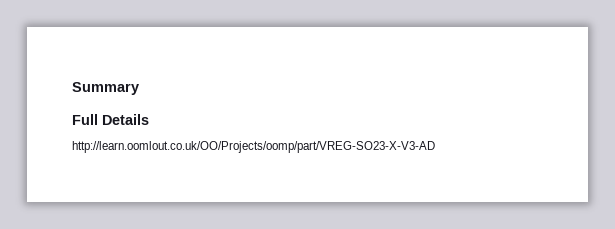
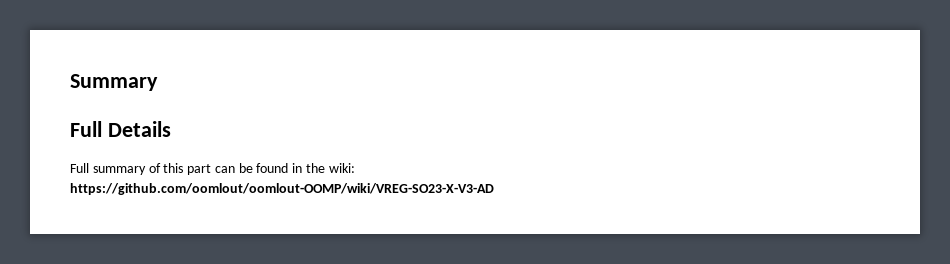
- http://learn.oomlout.co.uk/OO/Projects/oomp/part/VREG-SO23-X-V3-AD
+ Full summary of this part can be found in the wiki:
+ https://github.com/oomlout/oomlout-OOMP/wiki/VREG-SO23-X-V3-AD

